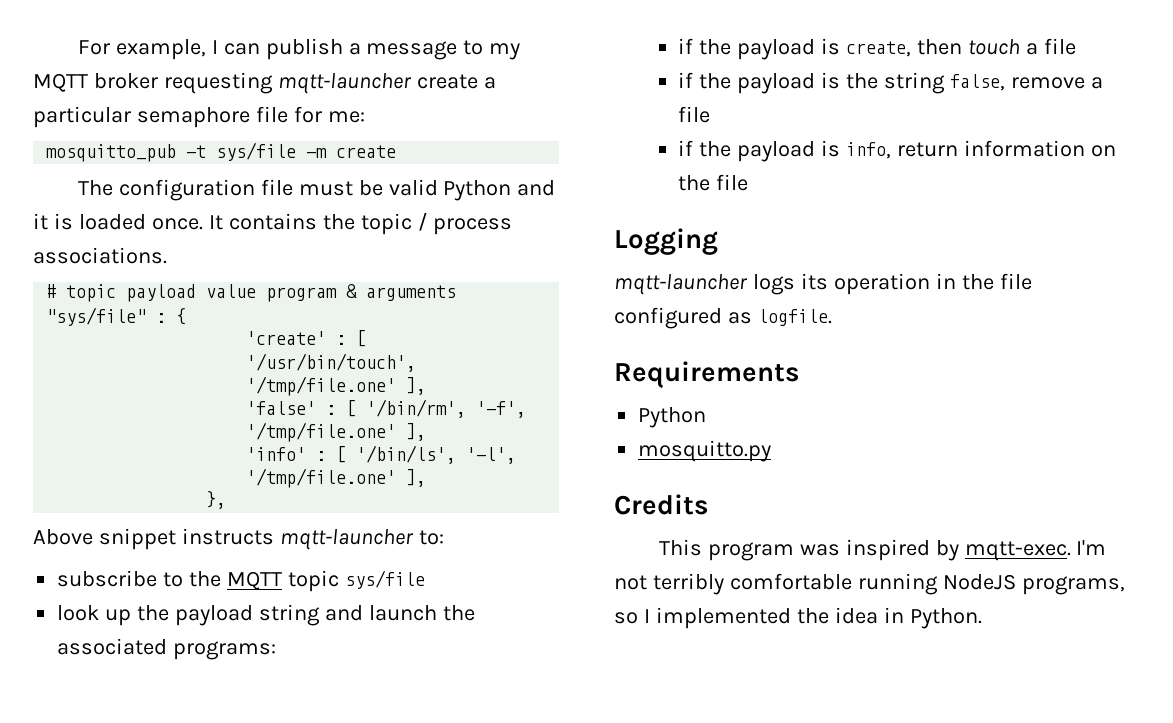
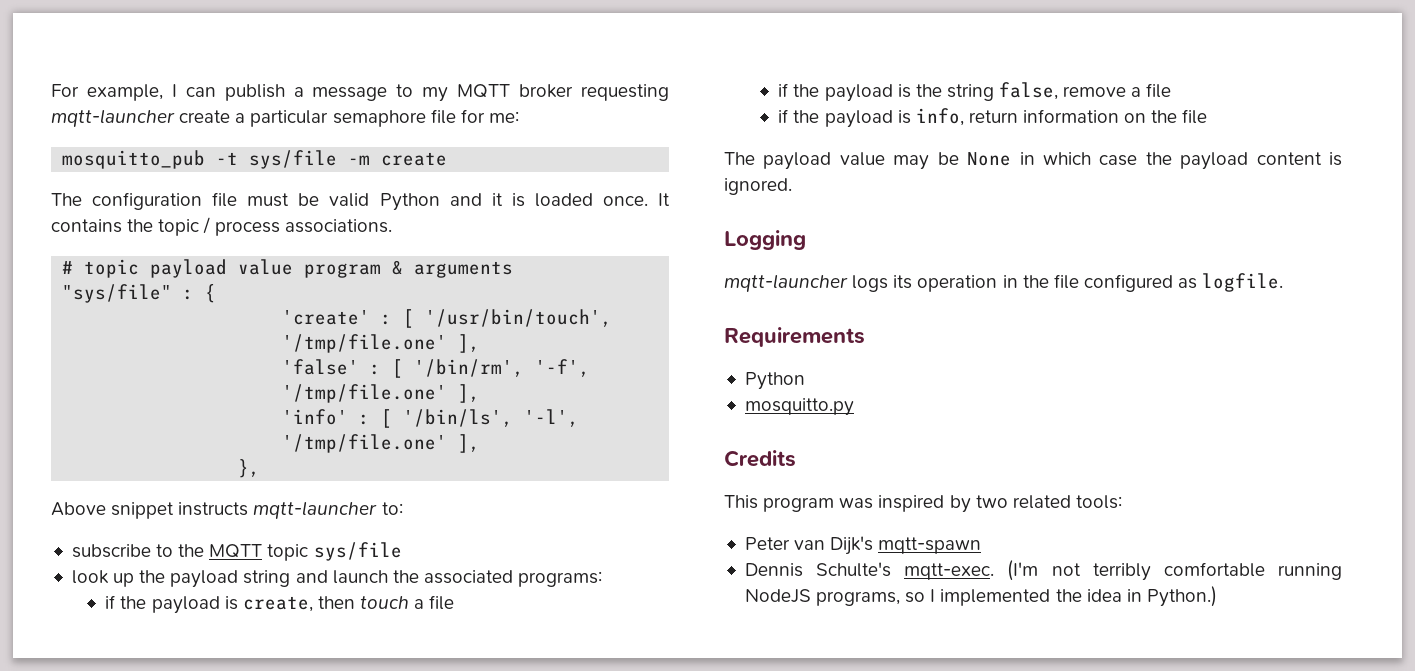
+ The payload value may be None in which case the payload content is ignored.
- This program was inspired by mqtt-exec. I'm not terribly comfortable running NodeJS programs, so I implemented the idea in Python.
+ This program was inspired by two related tools:
+ Peter van Dijk's mqtt-spawn
+ Dennis Schulte's mqtt-exec. (I'm not terribly comfortable running NodeJS programs, so I implemented the idea in Python.)

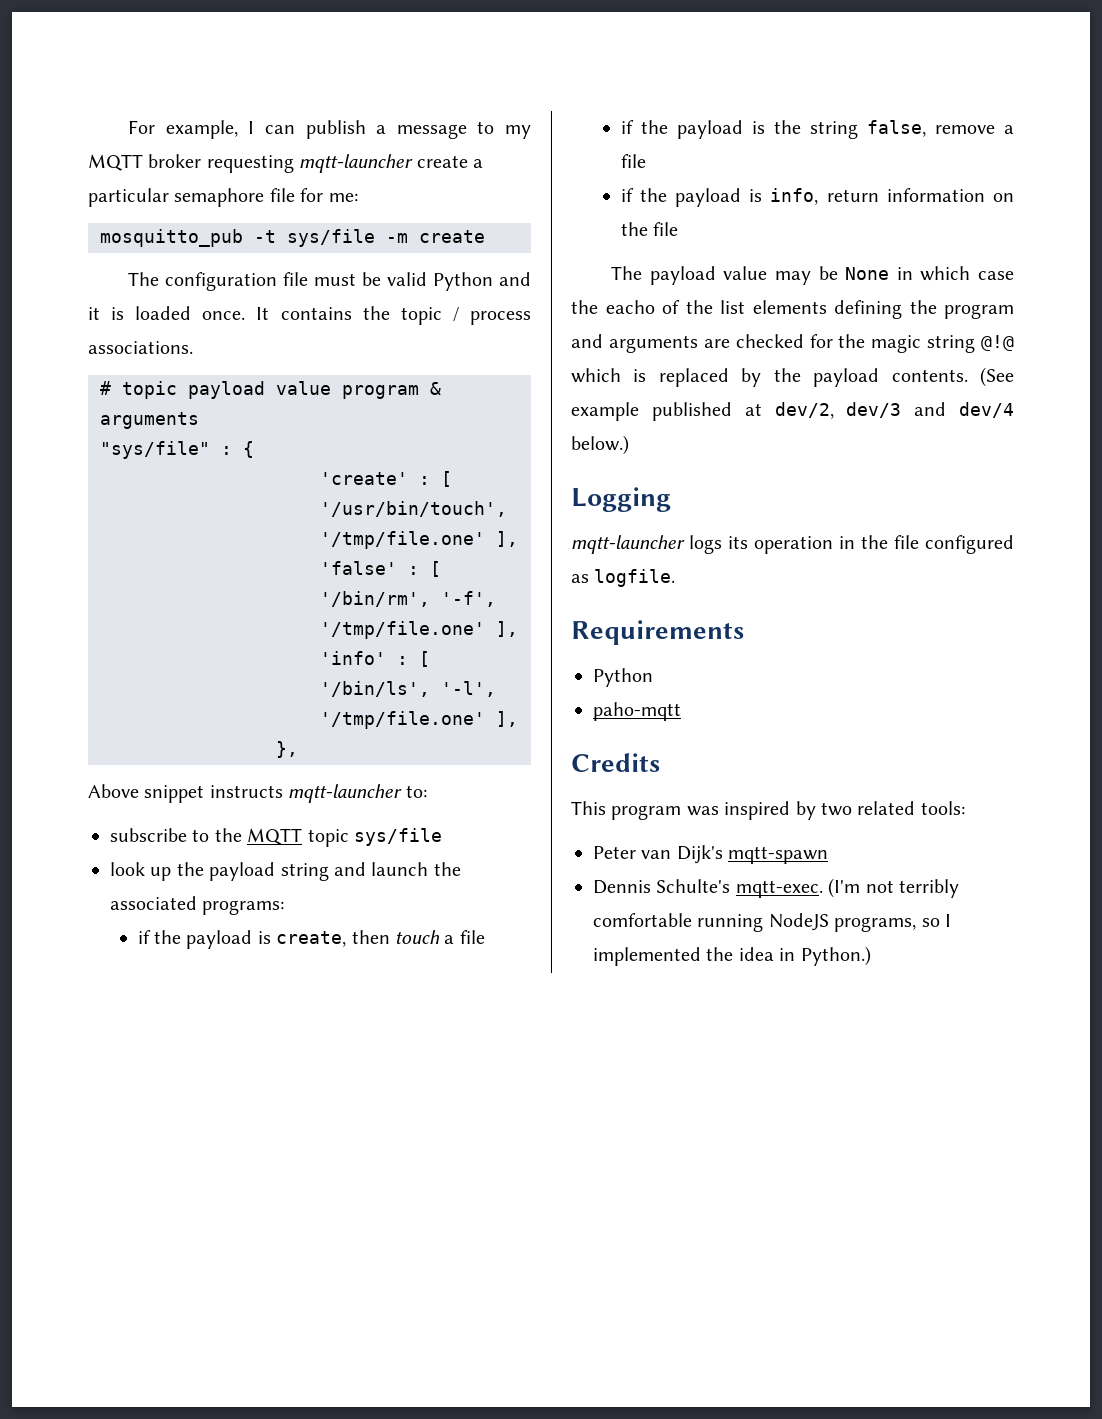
- The payload value may be None in which case the payload content is ignored.
+ The payload value may be None in which case the eacho of the list elements defining the program and arguments are checked for the magic string @!@ which is replaced by the payload contents. (See example published at dev/2, dev/3 and dev/4 below.)
- mosquitto.py
+ paho-mqtt

